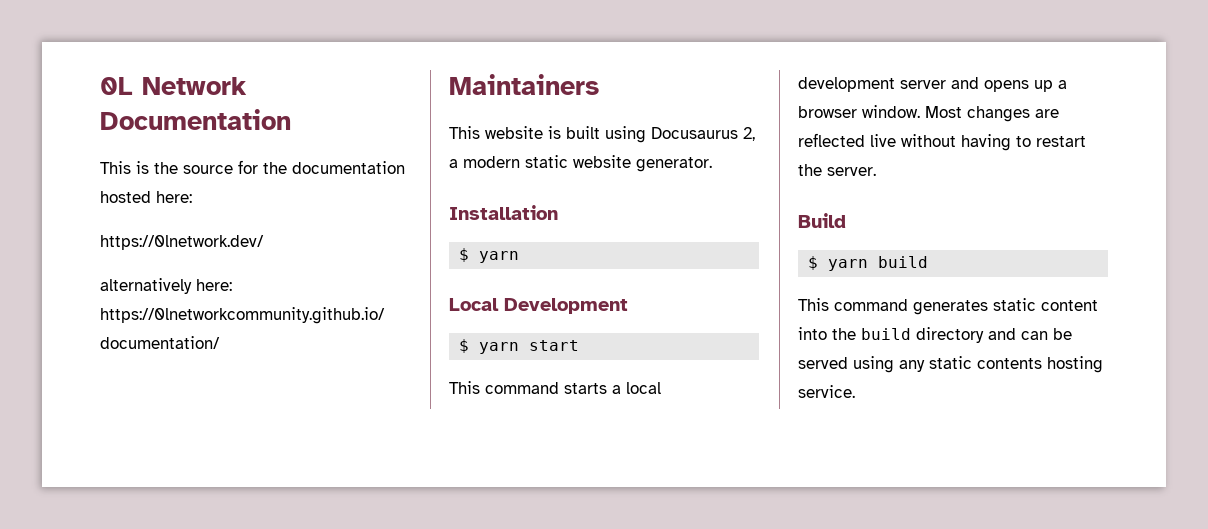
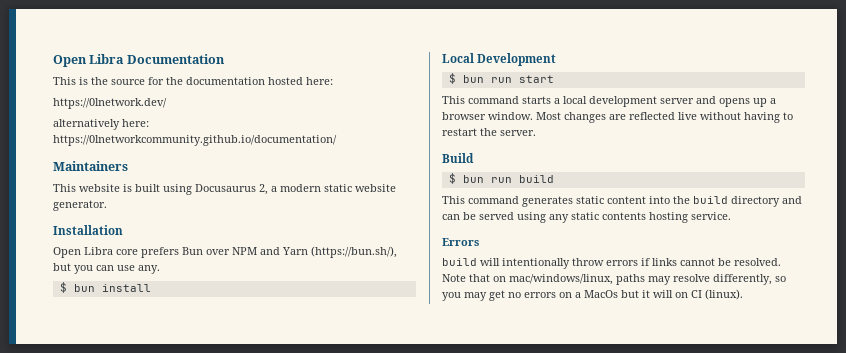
- 0L Network Documentation
+ Open Libra Documentation
  Installation
- $ yarn
+ Open Libra core prefers Bun over NPM and Yarn (https://bun.sh/), but you can use any.
+ $ bun install
- $ yarn start
+ $ bun run start
- $ yarn build
+ $ bun run build
+ Errors
+ build will intentionally throw errors if links cannot be resolved. Note that on mac/windows/linux, paths may resolve differently, so you may get no errors on a MacOs but it will on CI (linux).

